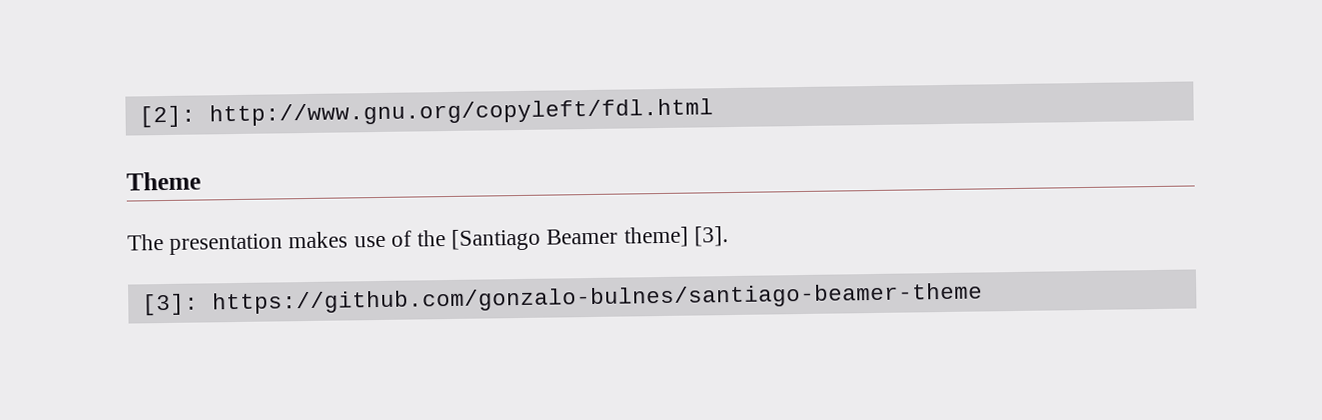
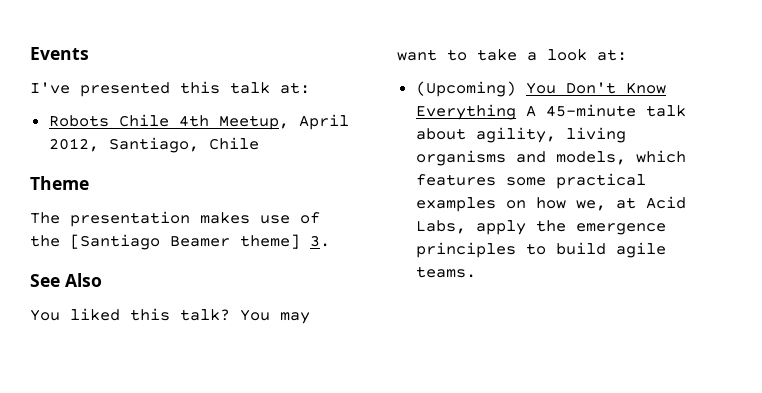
- [2]: http://www.gnu.org/copyleft/fdl.html
+ Events
+ I've presented this talk at:
+ Robots Chile 4th Meetup, April 2012, Santiago, Chile
- The presentation makes use of the [Santiago Beamer theme] [3].
- [3]: https://github.com/gonzalo-bulnes/santiago-beamer-theme
+ The presentation makes use of the [Santiago Beamer theme] 3.
+ See Also
+ You liked this talk? You may want to take a look at:
+ (Upcoming) You Don't Know Everything A 45-minute talk about agility, living organisms and models, which features some practical examples on how we, at Acid Labs, apply the emergence principles to build agile teams.

